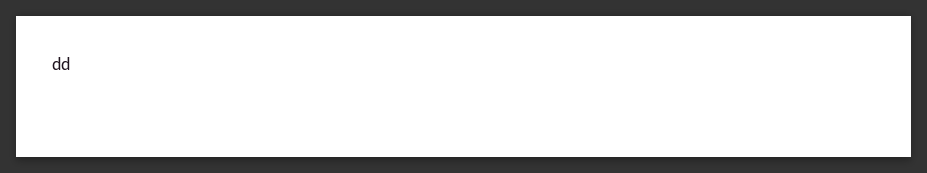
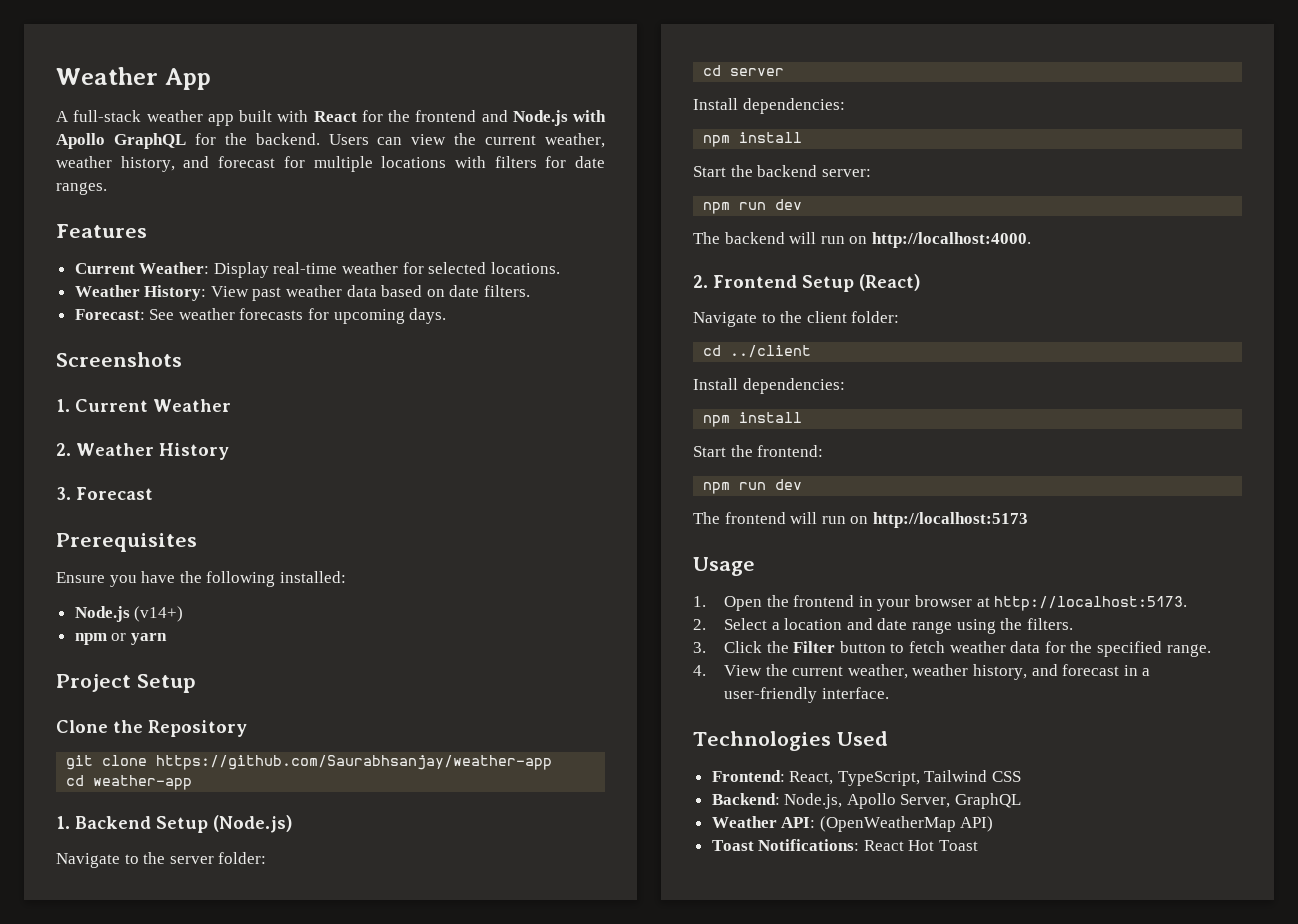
- dd
+ Weather App
+ A full-stack weather app built with React for the frontend and Node.js with Apollo GraphQL for the backend. Users can view the current weather, weather history, and forecast for multiple locations with filters for date ranges.
+ Features
+ Current Weather: Display real-time weather for selected locations.
+ Weather History: View past weather data based on date filters.
+ Forecast: See weather forecasts for upcoming days.
+ Screenshots
+ 1. Current Weather
+ 2. Weather History
+ 3. Forecast
+ Prerequisites
+ Ensure you have the following installed:
+ Node.js (v14+)
+ npm or yarn
+ Project Setup
+ Clone the Repository
+ git clone https://github.com/Saurabhsanjay/weather-app
+ cd weather-app
+ 1. Backend Setup (Node.js)
+ Navigate to the server folder:
+ cd server
+ Install dependencies:
+ npm install
+ Start the backend server:
+ npm run dev
+ The backend will run on http://localhost:4000.
+ 2. Frontend Setup (React)
+ Navigate to the client folder:
+ cd ../client
+ Install dependencies:
+ npm install
+ Start the frontend:
+ npm run dev
+ The frontend will run on http://localhost:5173
+ Usage
+ 1. Open the frontend in your browser at http://localhost:5173.
+ 2. Select a location and date range using the filters.
+ 3. Click the Filter button to fetch weather data for the specified range.
+ 4. View the current weather, weather history, and forecast in a user-friendly interface.
+ Technologies Used
+ Frontend: React, TypeScript, Tailwind CSS
+ Backend: Node.js, Apollo Server, GraphQL
+ Weather API: (OpenWeatherMap API)
+ Toast Notifications: React Hot Toast

